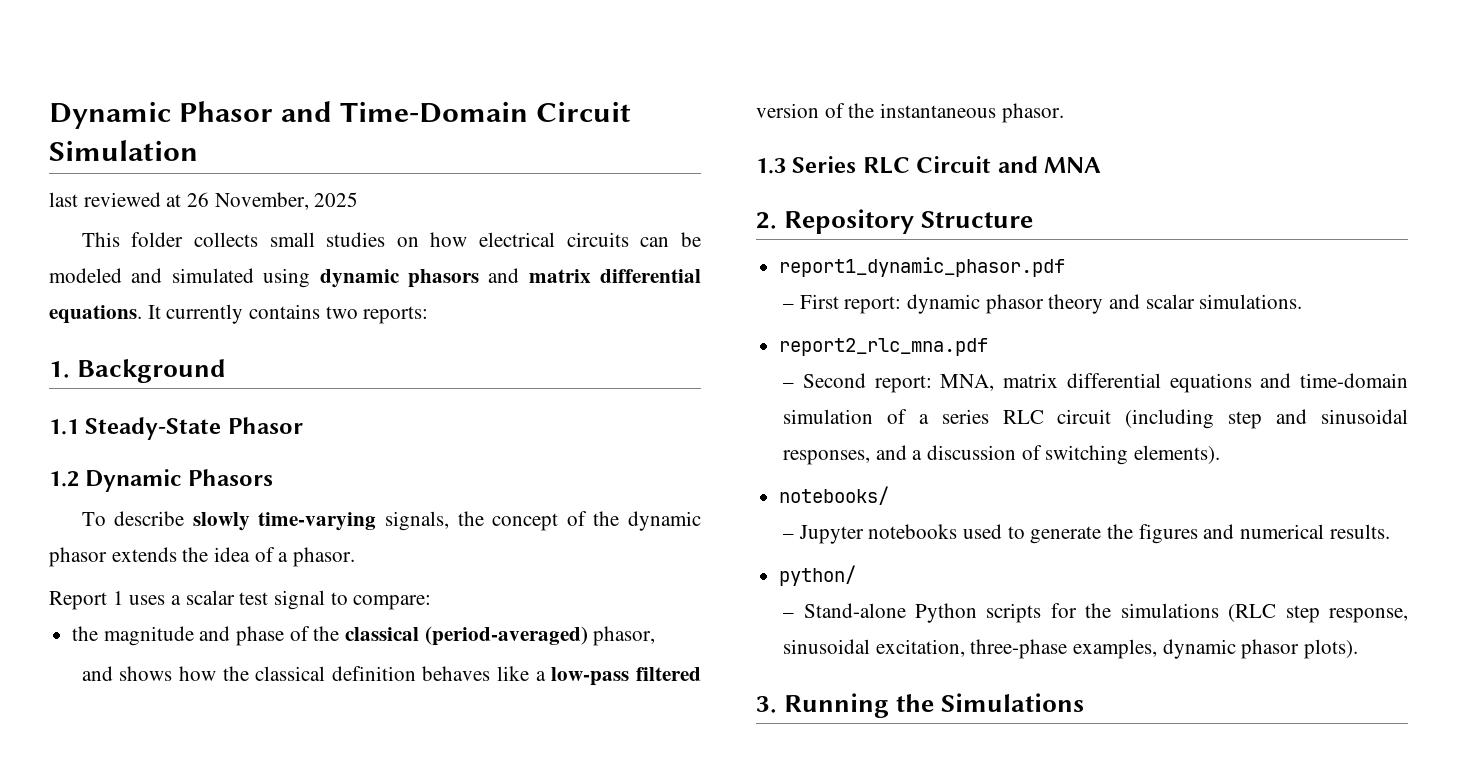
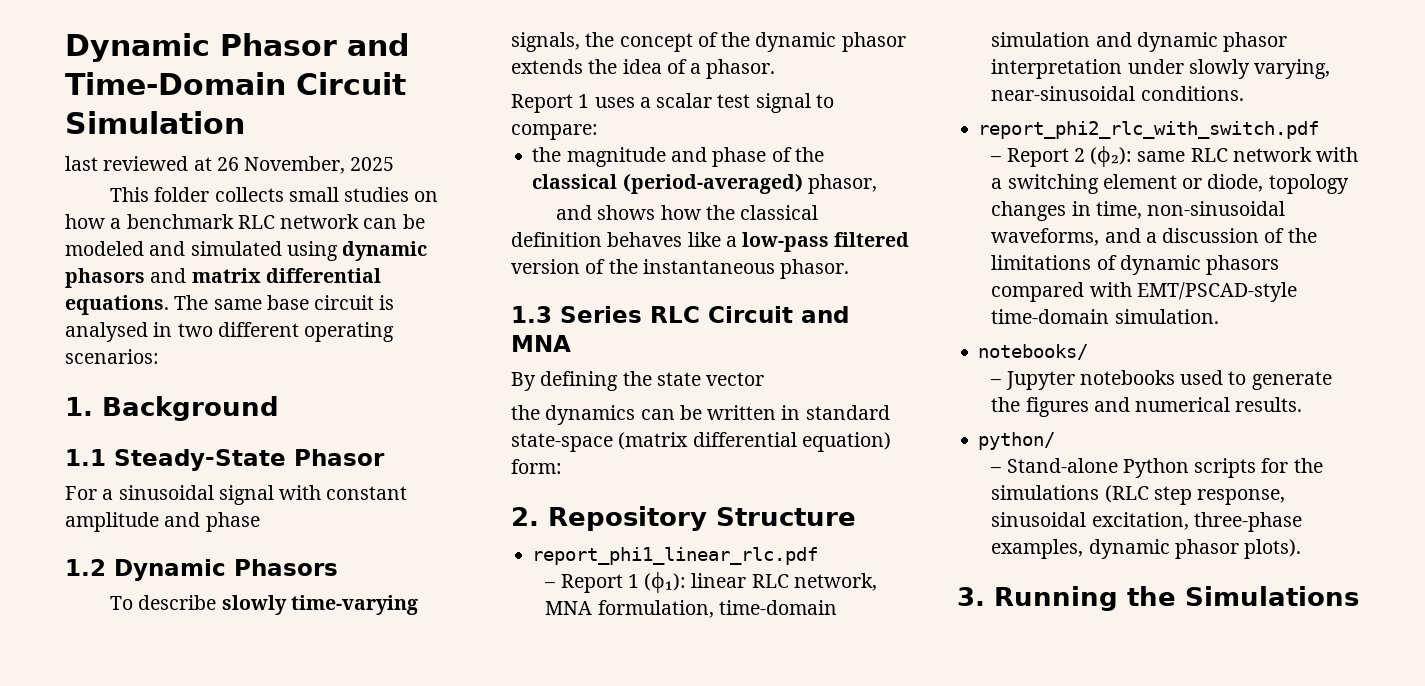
- This folder collects small studies on how electrical circuits can be modeled and simulated using dynamic phasors and matrix differential equations.
+ This folder collects small studies on how a benchmark RLC network can be modeled and simulated using dynamic phasors and matrix differential equations.
- It currently contains two reports:
+ The same base circuit is analysed in two different operating scenarios:
+ For a sinusoidal signal with constant amplitude and phase
+ By defining the state vector
+ the dynamics can be written in standard state-space (matrix differential equation) form:
- report1_dynamic_phasor.pdf
- – First report: dynamic phasor theory and scalar simulations.
- report2_rlc_mna.pdf
- – Second report: MNA, matrix differential equations and time-domain simulation of a series RLC circuit (including step and sinusoidal responses, and a discussion of switching elements).
+ report_phi1_linear_rlc.pdf
+ – Report 1 (ϕ₁): linear RLC network, MNA formulation, time-domain simulation and dynamic phasor interpretation under slowly varying, near-sinusoidal conditions.
+ report_phi2_rlc_with_switch.pdf
+ – Report 2 (ϕ₂): same RLC network with a switching element or diode, topology changes in time, non-sinusoidal waveforms, and a discussion of the limitations of dynamic phasors compared with EMT/PSCAD-style time-domain simulation.

